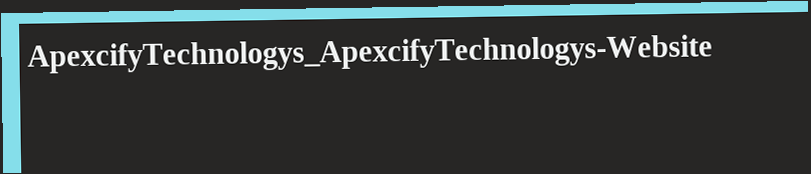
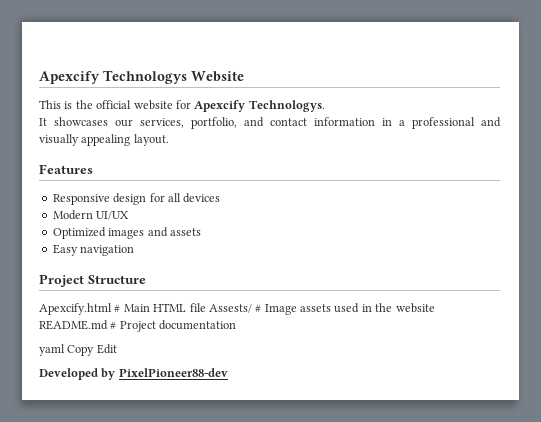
- ApexcifyTechnologys_ApexcifyTechnologys-Website
+ Apexcify Technologys Website
+ This is the official website for Apexcify Technologys.
+ It showcases our services, portfolio, and contact information in a professional and visually appealing layout.
+ Features
+ Responsive design for all devices
+ Modern UI/UX
+ Optimized images and assets
+ Easy navigation
+ Project Structure
+ Apexcify.html # Main HTML file Assests/ # Image assets used in the website README.md # Project documentation
+ yaml Copy Edit
+ Developed by PixelPioneer88-dev

